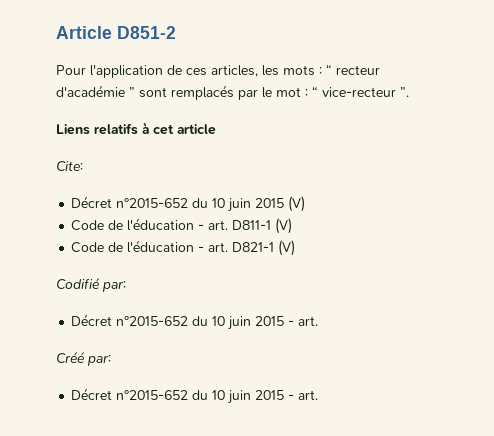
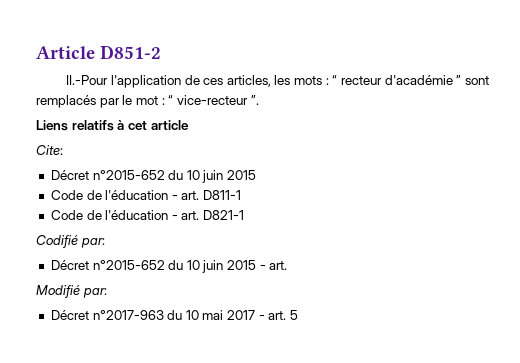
- Pour l'application de ces articles, les mots : “ recteur d'académie ” sont remplacés par le mot : “ vice-recteur ”.
+ II.-Pour l'application de ces articles, les mots : “ recteur d'académie ” sont remplacés par le mot : “ vice-recteur ”.
  Cite:
- Décret n°2015-652 du 10 juin 2015 (V)
+ Décret n°2015-652 du 10 juin 2015
- Code de l'éducation - art. D811-1 (V)
+ Code de l'éducation - art. D811-1
- Code de l'éducation - art. D821-1 (V)
+ Code de l'éducation - art. D821-1
- Créé par:
- Décret n°2015-652 du 10 juin 2015 - art.
+ Modifié par:
+ Décret n°2017-963 du 10 mai 2017 - art. 5

